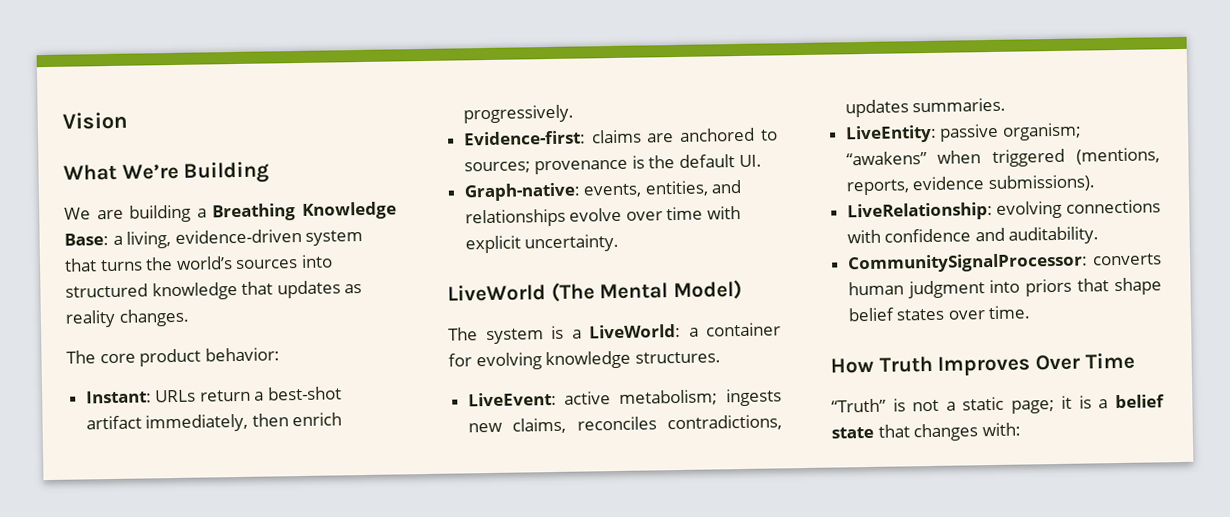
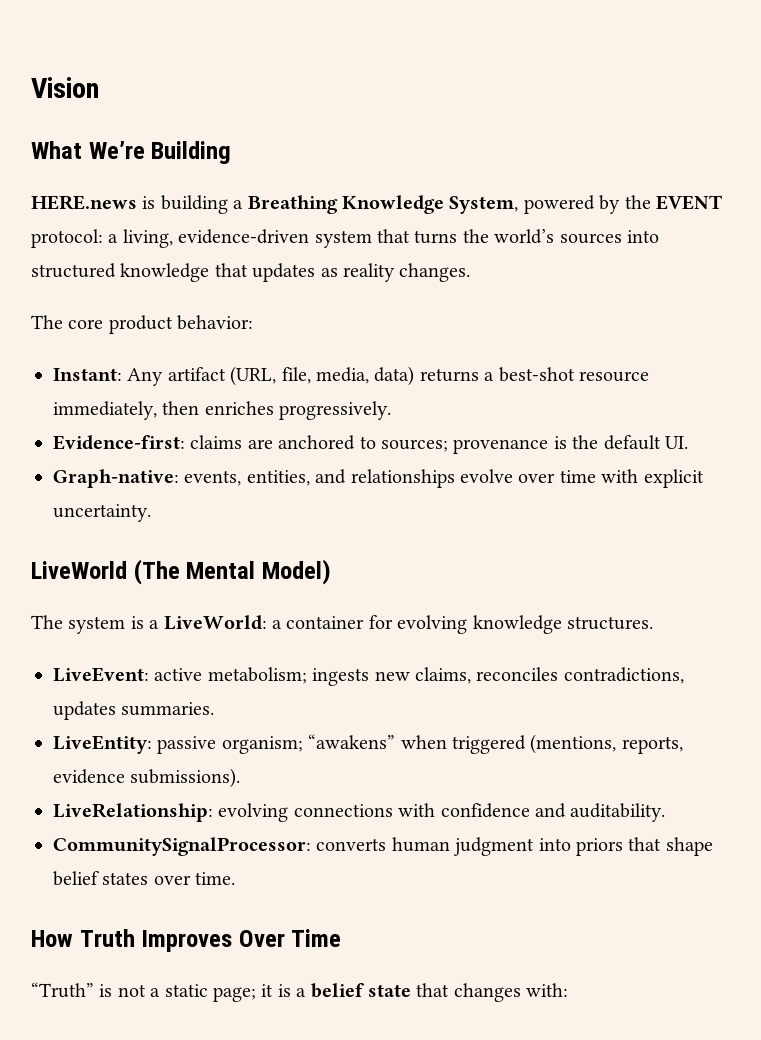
- We are building a Breathing Knowledge Base: a living, evidence-driven system that turns the world’s sources into structured knowledge that updates as reality changes.
+ HERE.news is building a Breathing Knowledge System, powered by the EVENT protocol: a living, evidence-driven system that turns the world’s sources into structured knowledge that updates as reality changes.
- Instant: URLs return a best-shot artifact immediately, then enrich progressively.
+ Instant: Any artifact (URL, file, media, data) returns a best-shot resource immediately, then enriches progressively.

